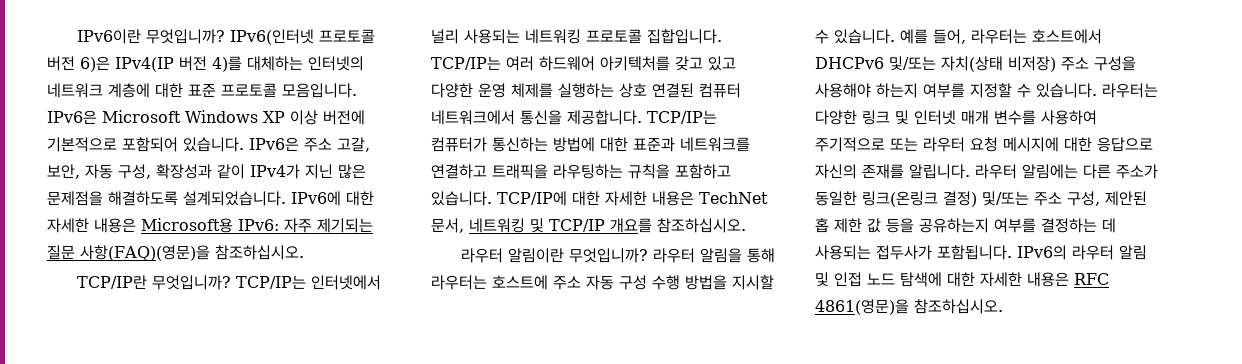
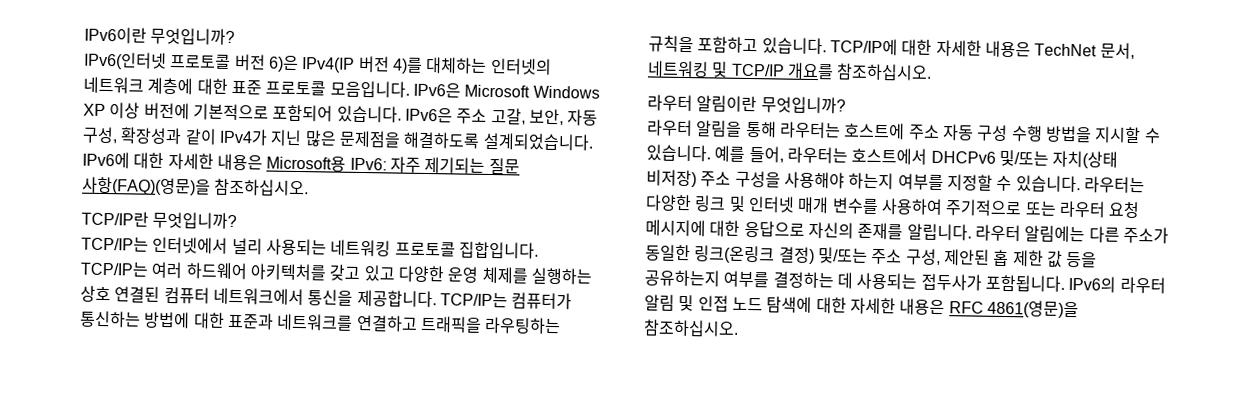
- IPv6이란 무엇입니까? IPv6(인터넷 프로토콜 버전 6)은 IPv4(IP 버전 4)를 대체하는 인터넷의 네트워크 계층에 대한 표준 프로토콜 모음입니다.
+ IPv6이란 무엇입니까?
+ IPv6(인터넷 프로토콜 버전 6)은 IPv4(IP 버전 4)를 대체하는 인터넷의 네트워크 계층에 대한 표준 프로토콜 모음입니다.
- TCP/IP란 무엇입니까? TCP/IP는 인터넷에서 널리 사용되는 네트워킹 프로토콜 집합입니다.
+ TCP/IP란 무엇입니까?
+ TCP/IP는 인터넷에서 널리 사용되는 네트워킹 프로토콜 집합입니다.
- 라우터 알림이란 무엇입니까? 라우터 알림을 통해 라우터는 호스트에 주소 자동 구성 수행 방법을 지시할 수 있습니다.
+ 라우터 알림이란 무엇입니까?
+ 라우터 알림을 통해 라우터는 호스트에 주소 자동 구성 수행 방법을 지시할 수 있습니다.

